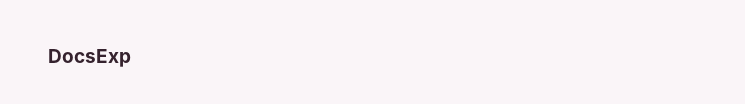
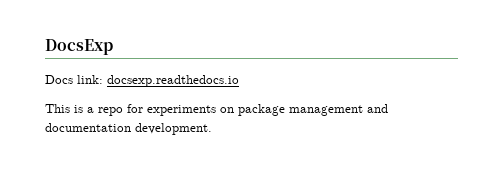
+ Docs link: docsexp.readthedocs.io
+ This is a repo for experiments on package management and documentation development.

